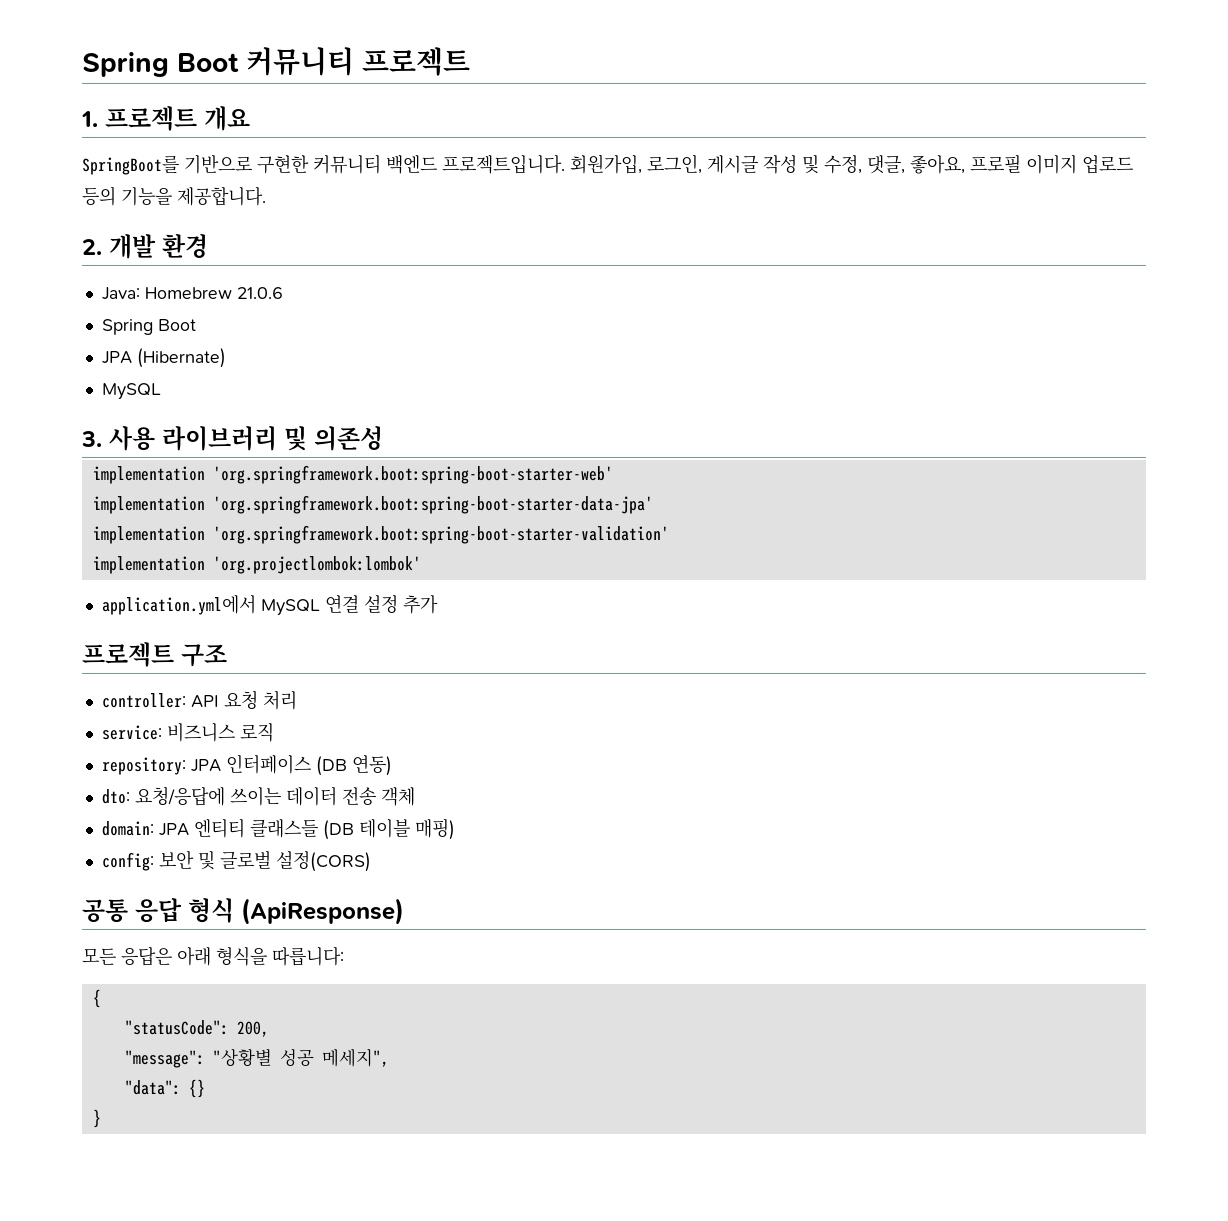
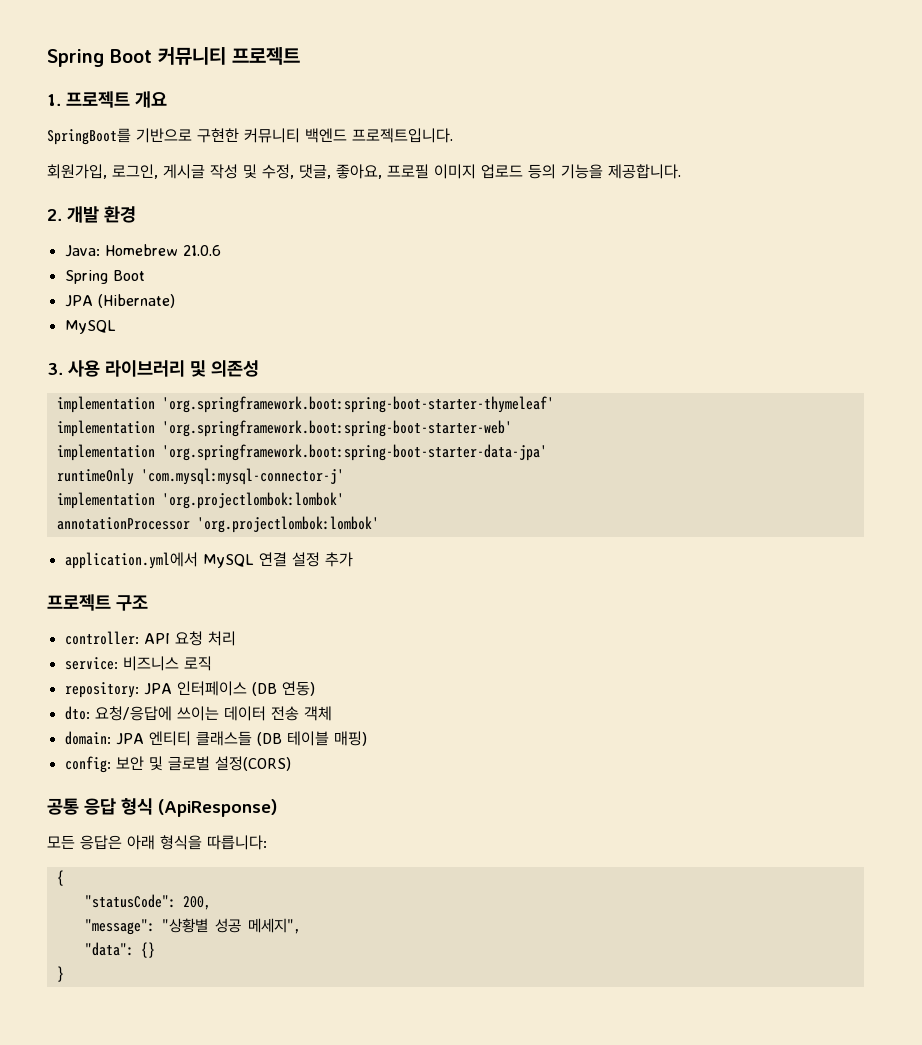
- SpringBoot를 기반으로 구현한 커뮤니티 백엔드 프로젝트입니다. 회원가입, 로그인, 게시글 작성 및 수정, 댓글, 좋아요, 프로필 이미지 업로드 등의 기능을 제공합니다.
+ SpringBoot를 기반으로 구현한 커뮤니티 백엔드 프로젝트입니다.
+ 회원가입, 로그인, 게시글 작성 및 수정, 댓글, 좋아요, 프로필 이미지 업로드 등의 기능을 제공합니다.
+ implementation 'org.springframework.boot:spring-boot-starter-thymeleaf'
- implementation 'org.springframework.boot:spring-boot-starter-validation'
+ runtimeOnly 'com.mysql:mysql-connector-j'
+ annotationProcessor 'org.projectlombok:lombok'

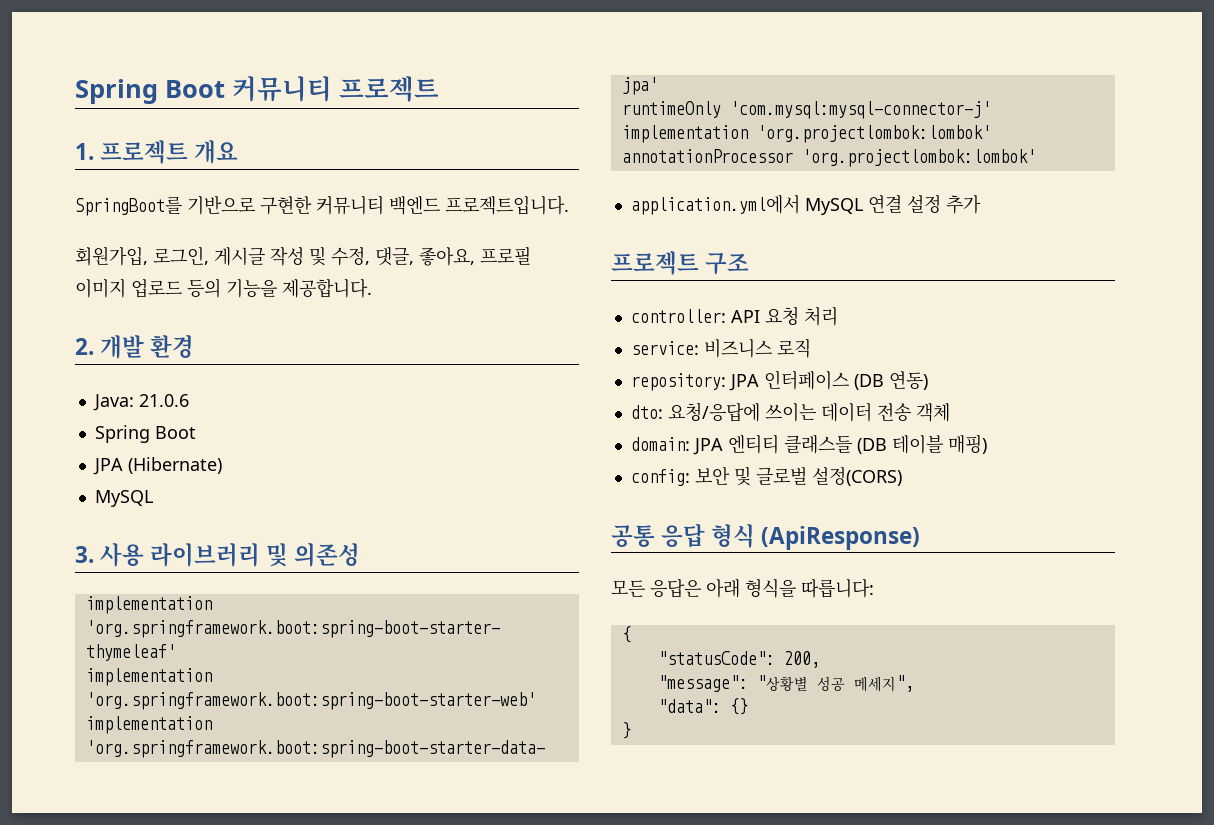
- Java: Homebrew 21.0.6
+ Java: 21.0.6

